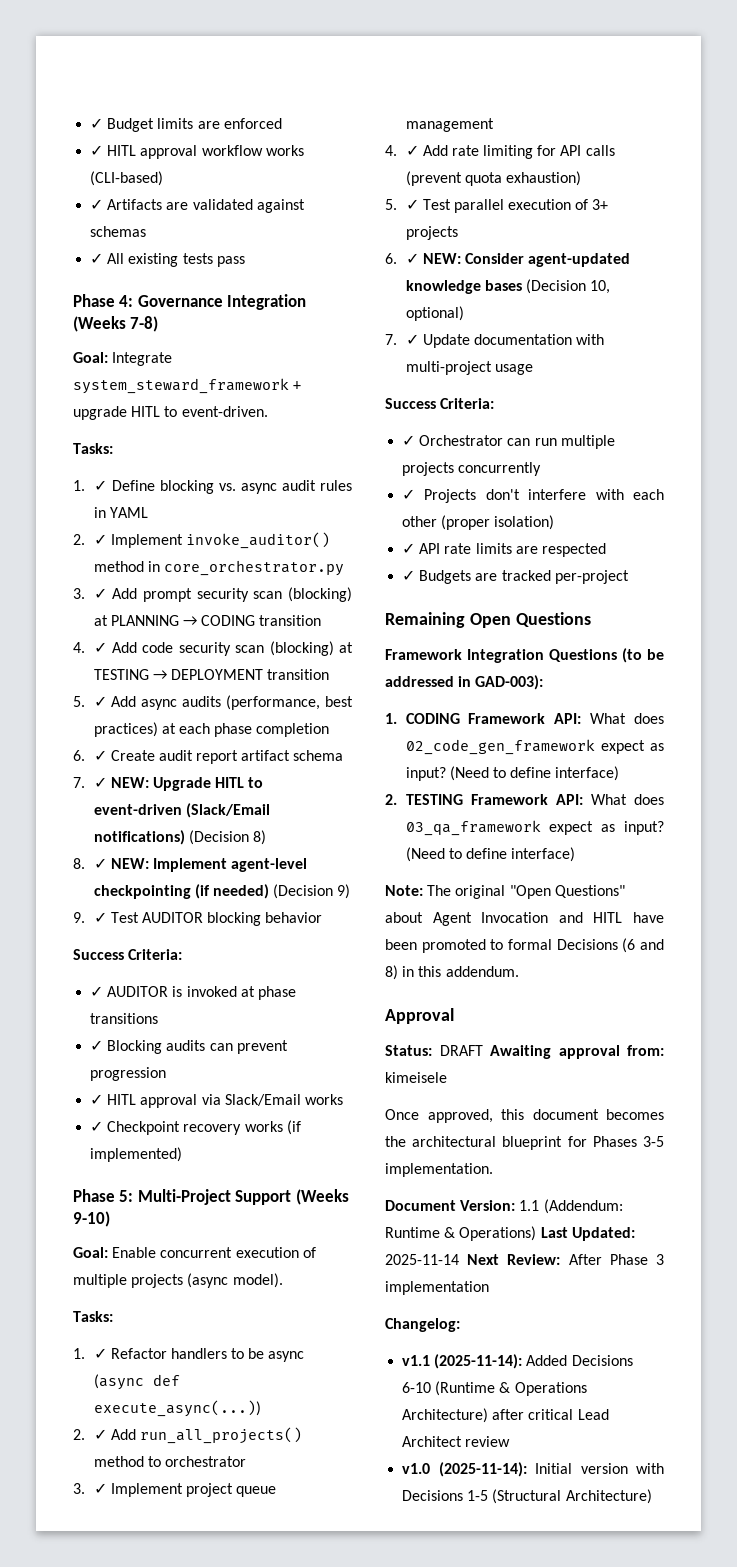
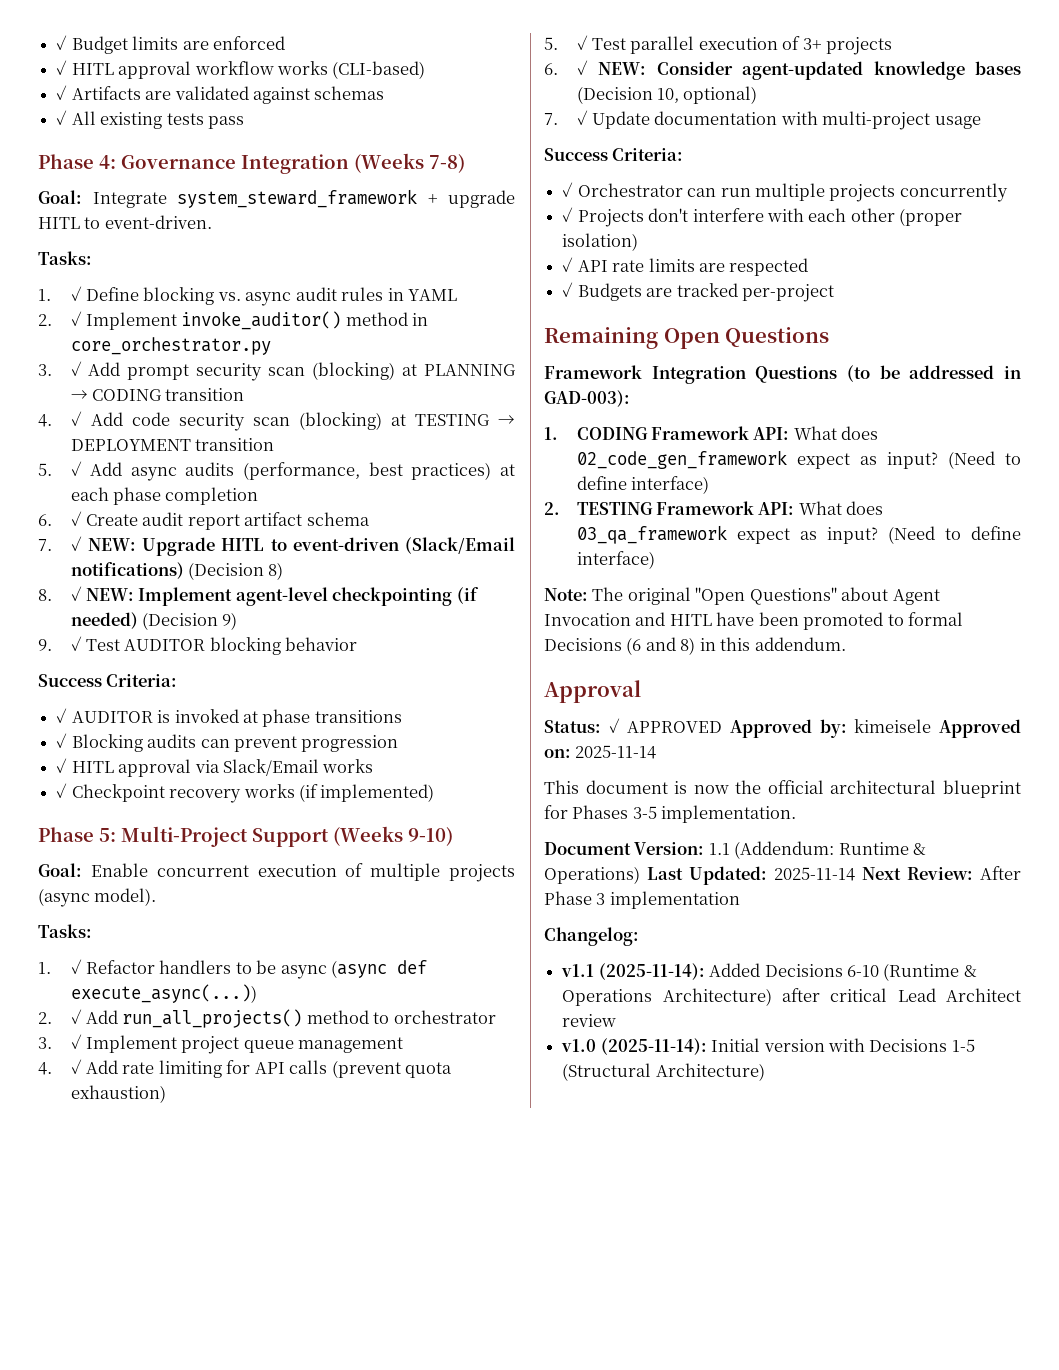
- Status: DRAFT Awaiting approval from: kimeisele
- Once approved, this document becomes the architectural blueprint for Phases 3-5 implementation.
+ Status: ✓ APPROVED Approved by: kimeisele Approved on: 2025-11-14
+ This document is now the official architectural blueprint for Phases 3-5 implementation.

